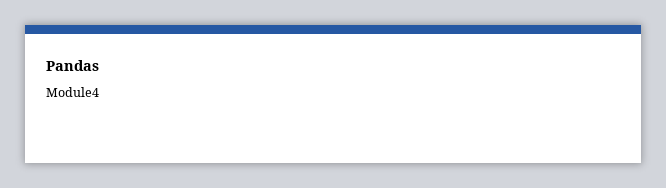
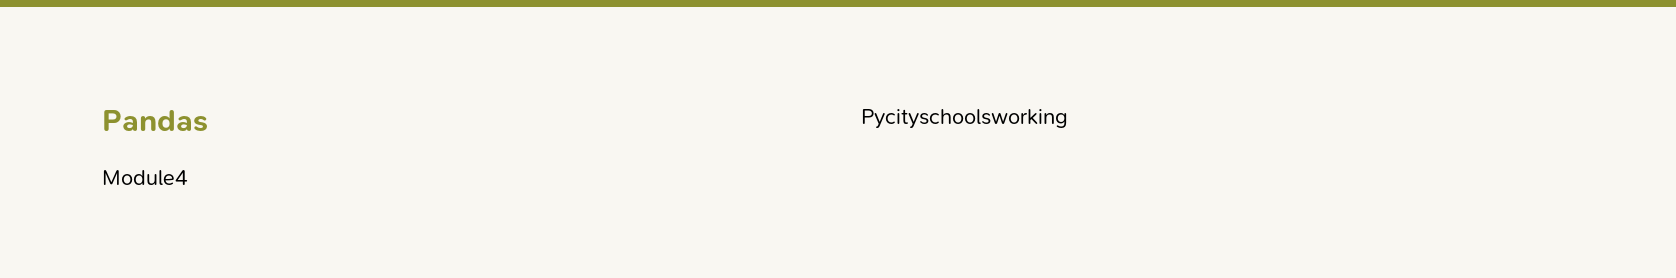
+ Pycityschoolsworking

